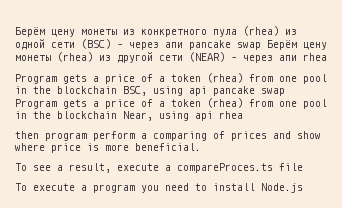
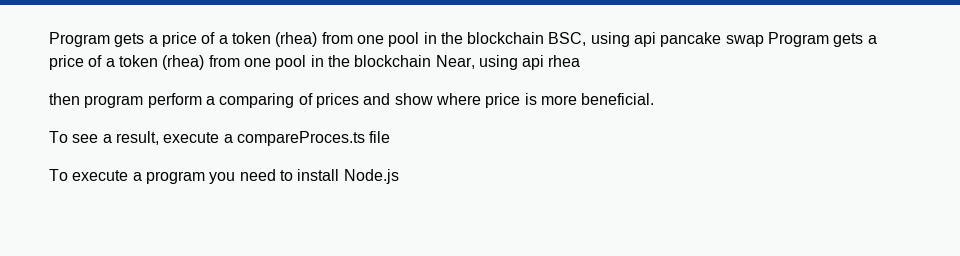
- Берём цену монеты из конкретного пула (rhea) из одной сети (BSC) – через апи pancake swap Берём цену монеты (rhea) из другой сети (NEAR) – через апи rhea

